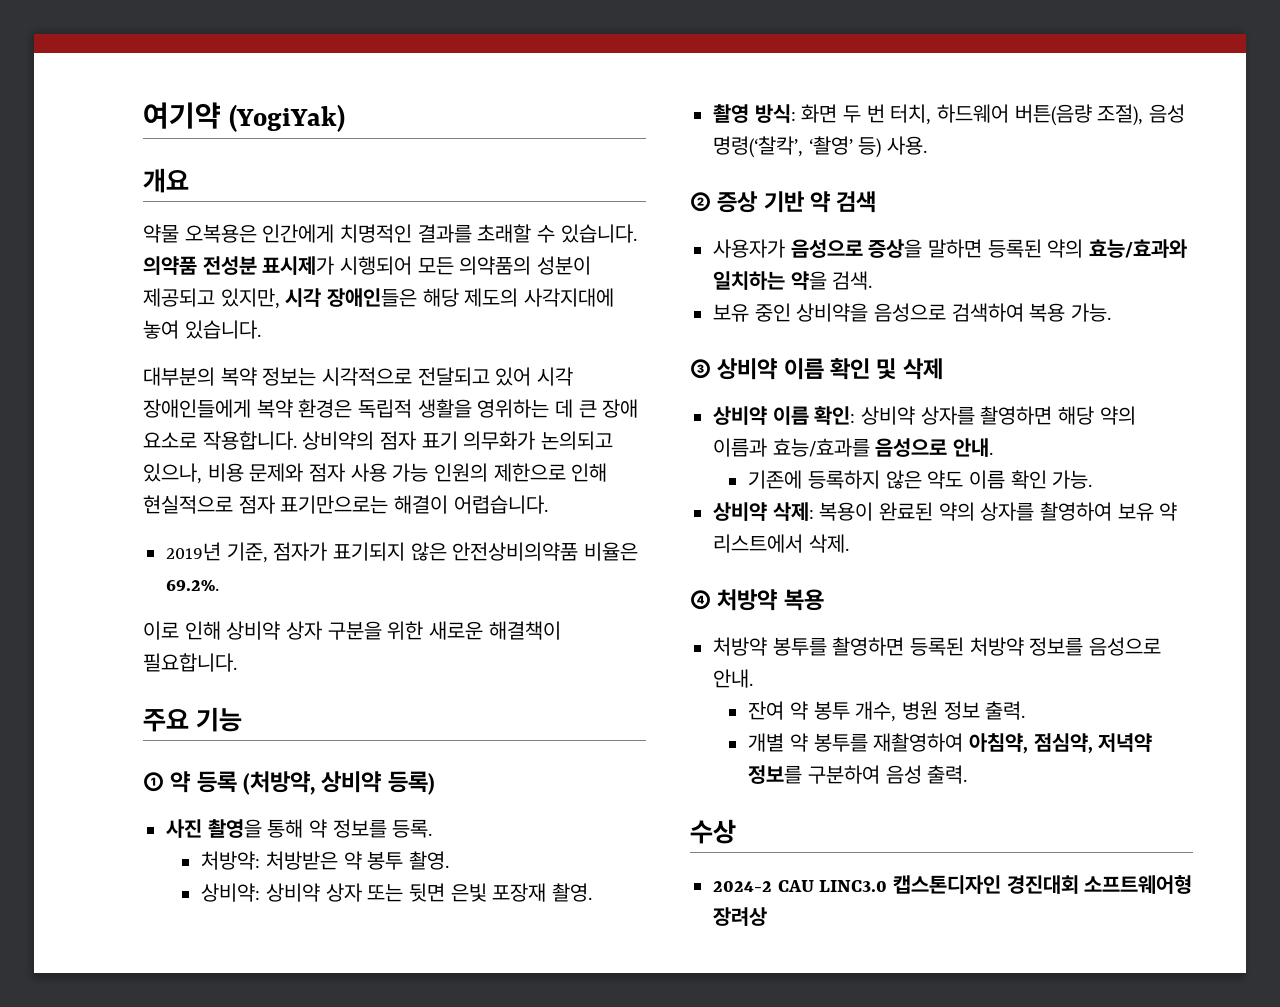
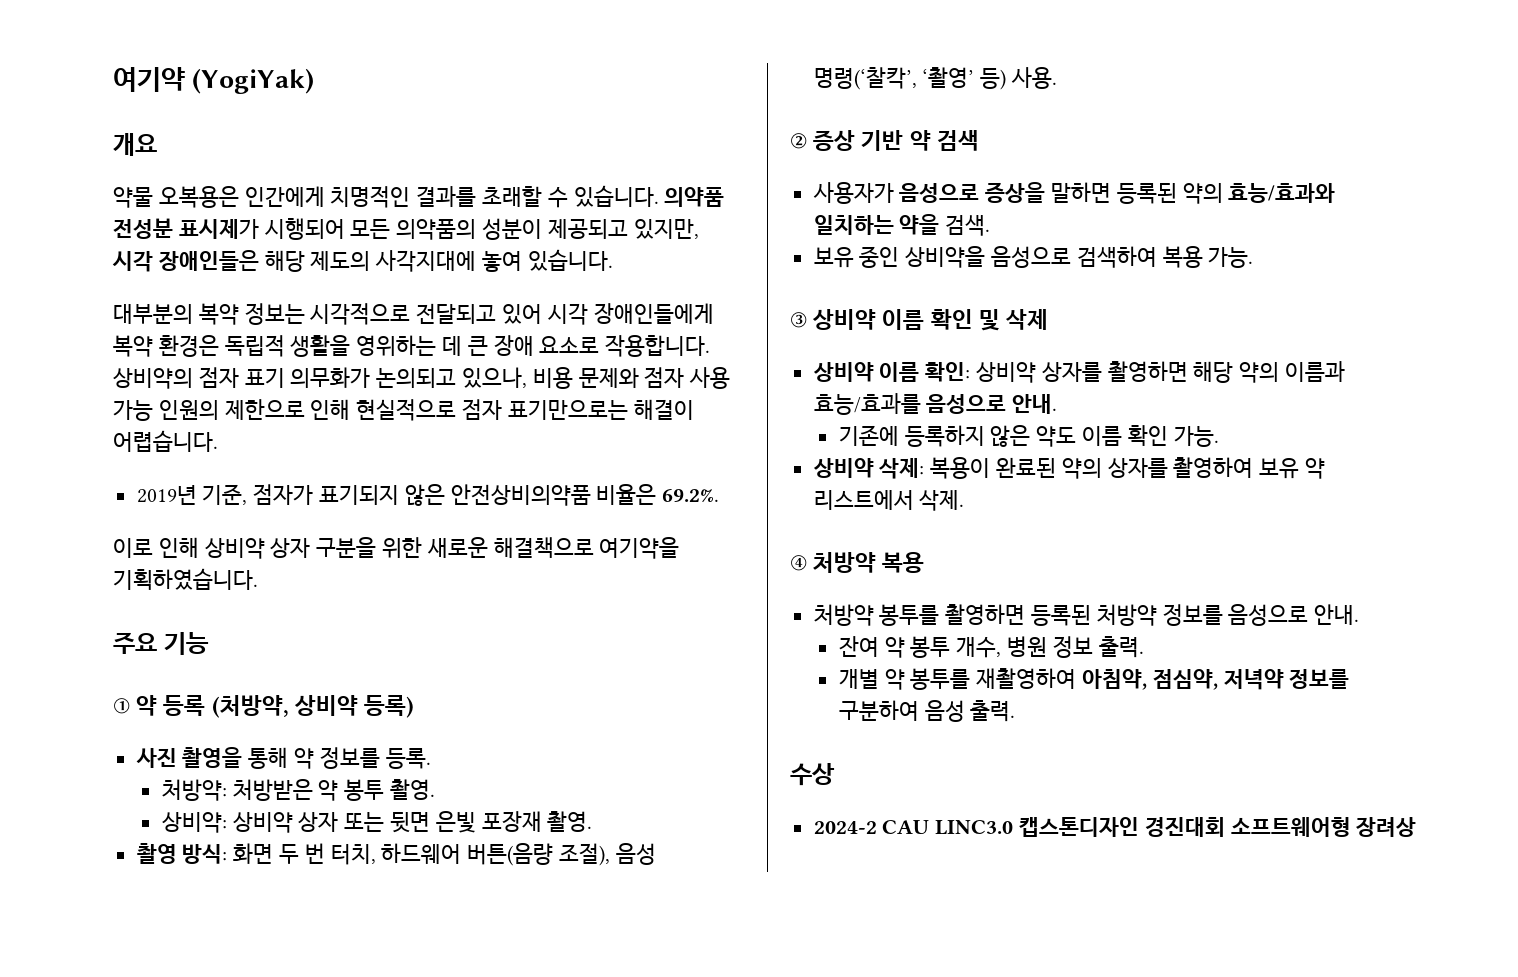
- 이로 인해 상비약 상자 구분을 위한 새로운 해결책이 필요합니다.
+ 이로 인해 상비약 상자 구분을 위한 새로운 해결책으로 여기약을 기획하였습니다.

